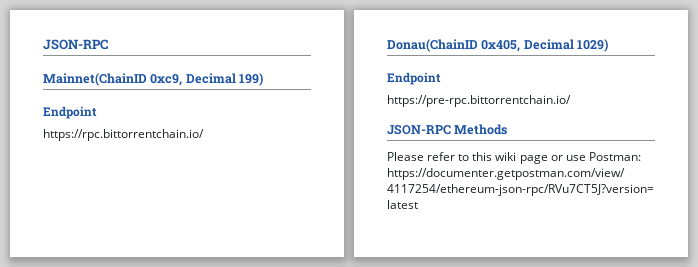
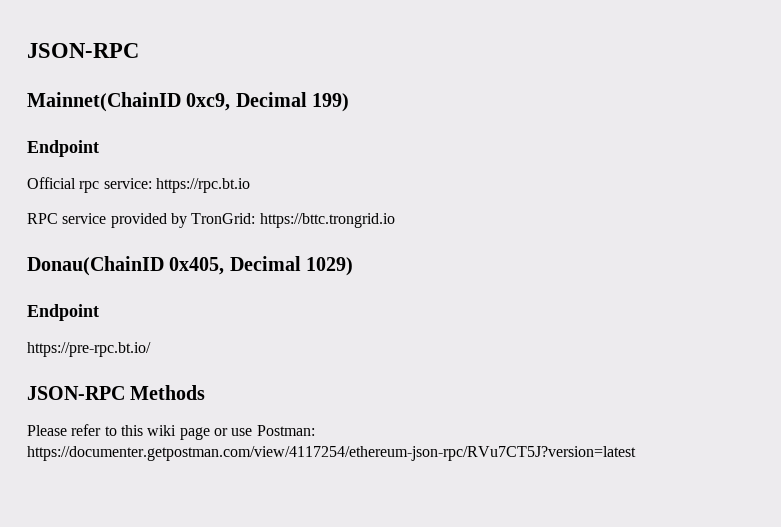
- https://rpc.bittorrentchain.io/
+ Official rpc service: https://rpc.bt.io
+ RPC service provided by TronGrid: https://bttc.trongrid.io
- https://pre-rpc.bittorrentchain.io/
+ https://pre-rpc.bt.io/

